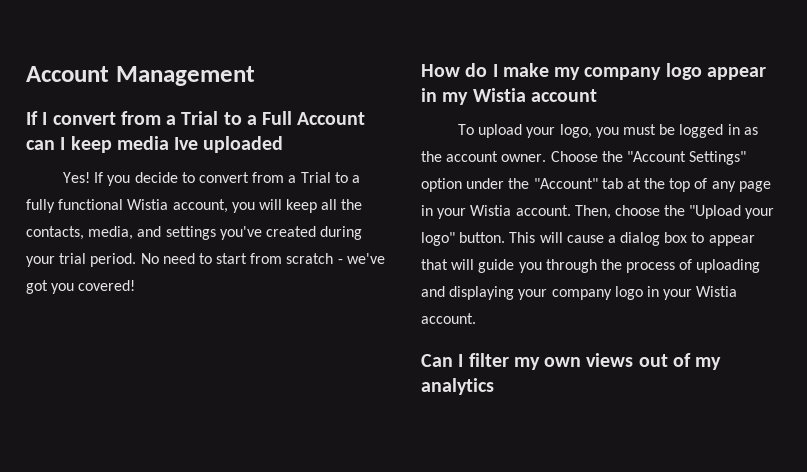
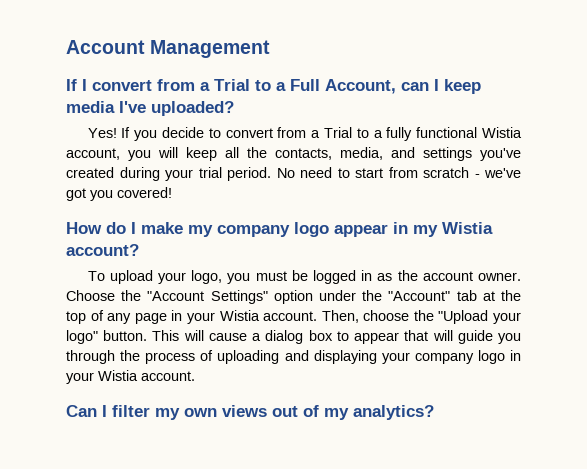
- If I convert from a Trial to a Full Account can I keep media Ive uploaded
+ If I convert from a Trial to a Full Account, can I keep media I've uploaded?
- How do I make my company logo appear in my Wistia account
+ How do I make my company logo appear in my Wistia account?
- Can I filter my own views out of my analytics
+ Can I filter my own views out of my analytics?

